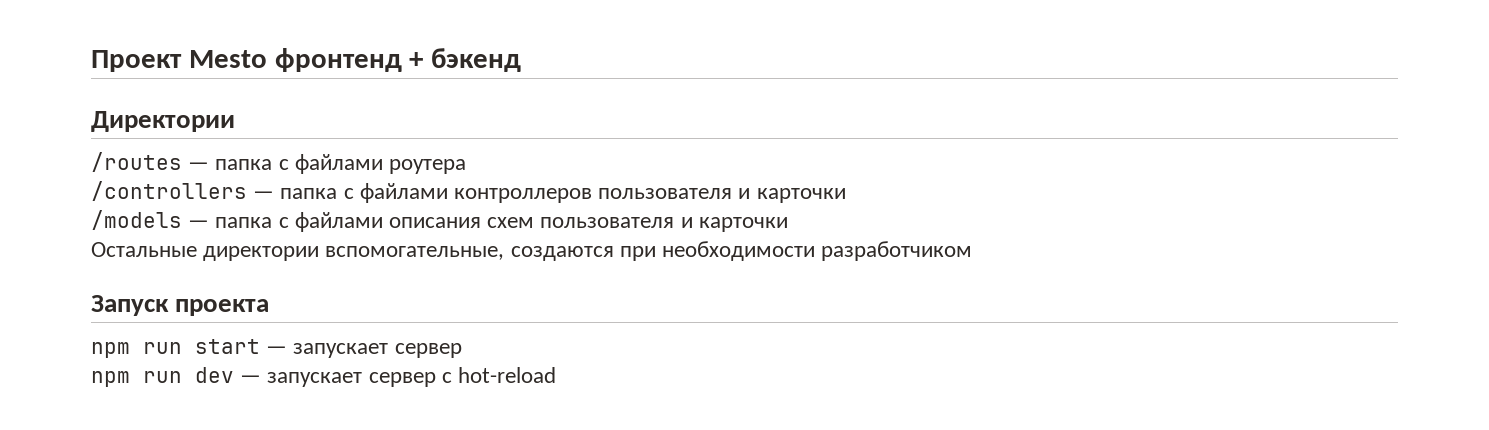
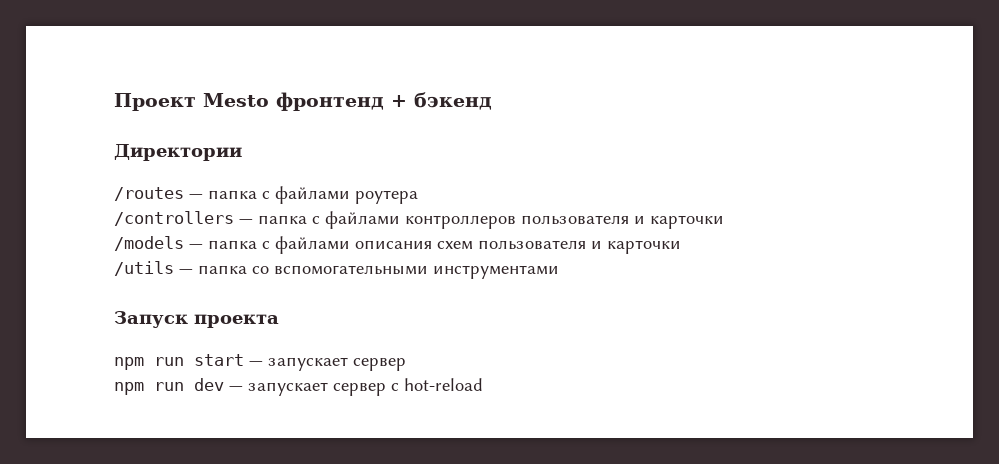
- Остальные директории вспомогательные, создаются при необходимости разработчиком
+ /utils — папка со вспомогательными инструментами

